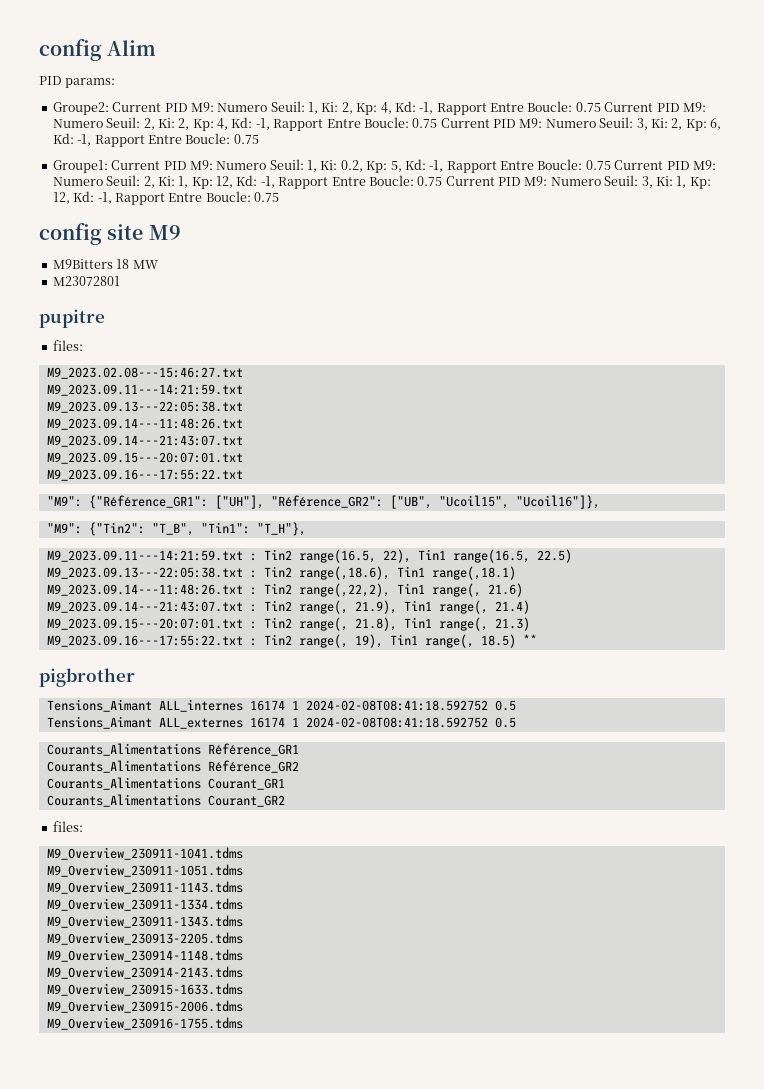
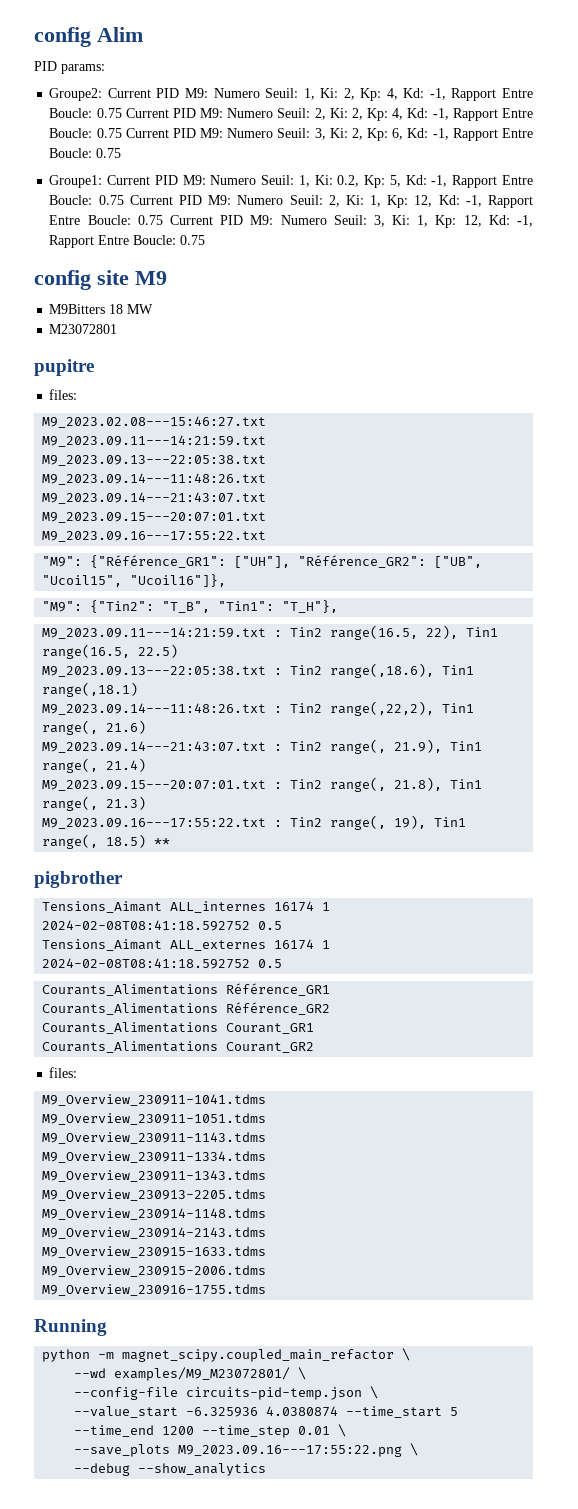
+ Running
+ python -m magnet_scipy.coupled_main_refactor \
+ --wd examples/M9_M23072801/ \
+ --config-file circuits-pid-temp.json \
+ --value_start -6.325936 4.0380874 --time_start 5 --time_end 1200 --time_step 0.01 \
+ --save_plots M9_2023.09.16---17:55:22.png \
+ --debug --show_analytics

